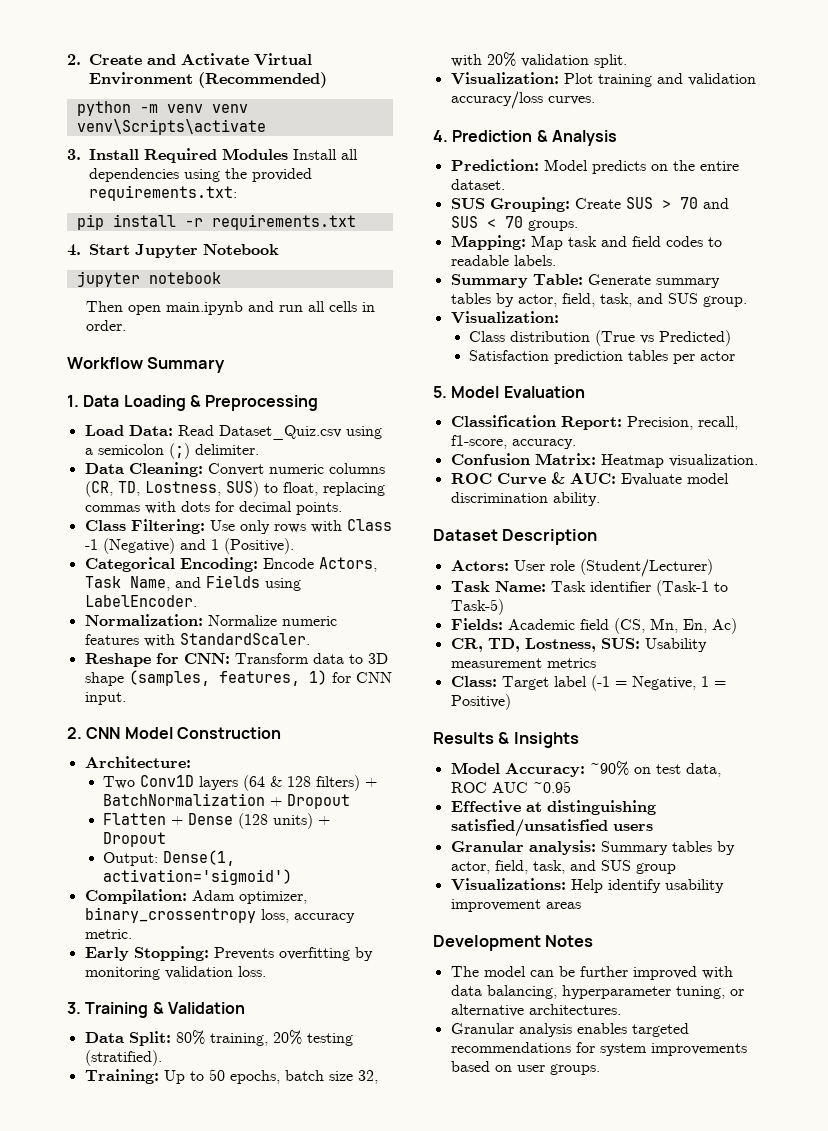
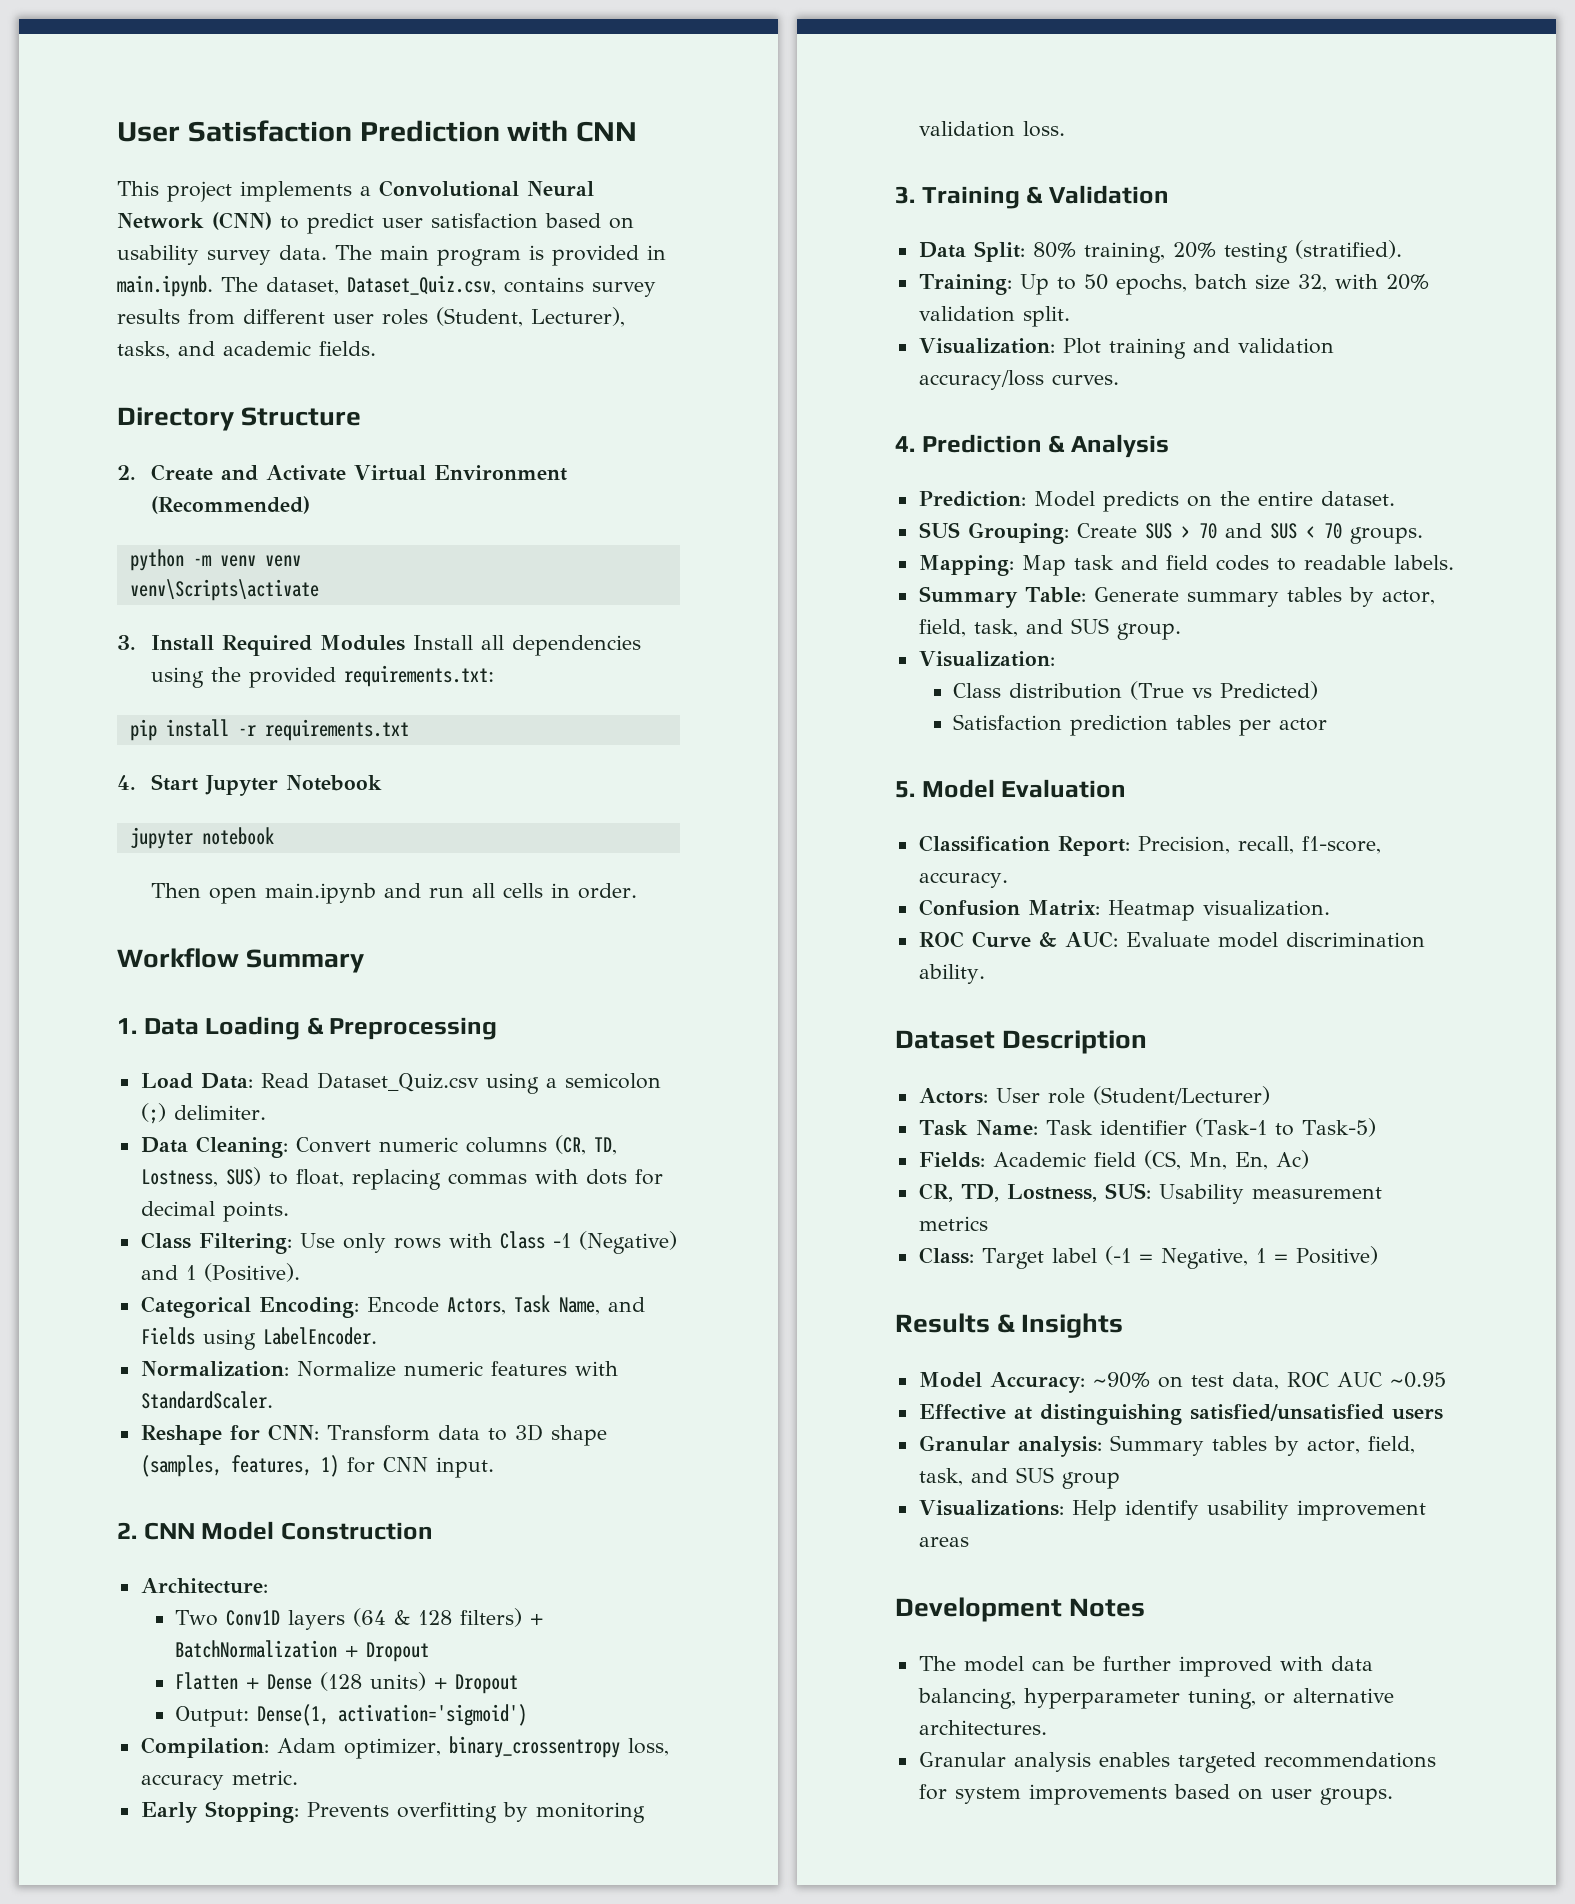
+ User Satisfaction Prediction with CNN
+ This project implements a Convolutional Neural Network (CNN) to predict user satisfaction based on usability survey data. The main program is provided in main.ipynb. The dataset, Dataset_Quiz.csv, contains survey results from different user roles (Student, Lecturer), tasks, and academic fields.
+ Directory Structure

